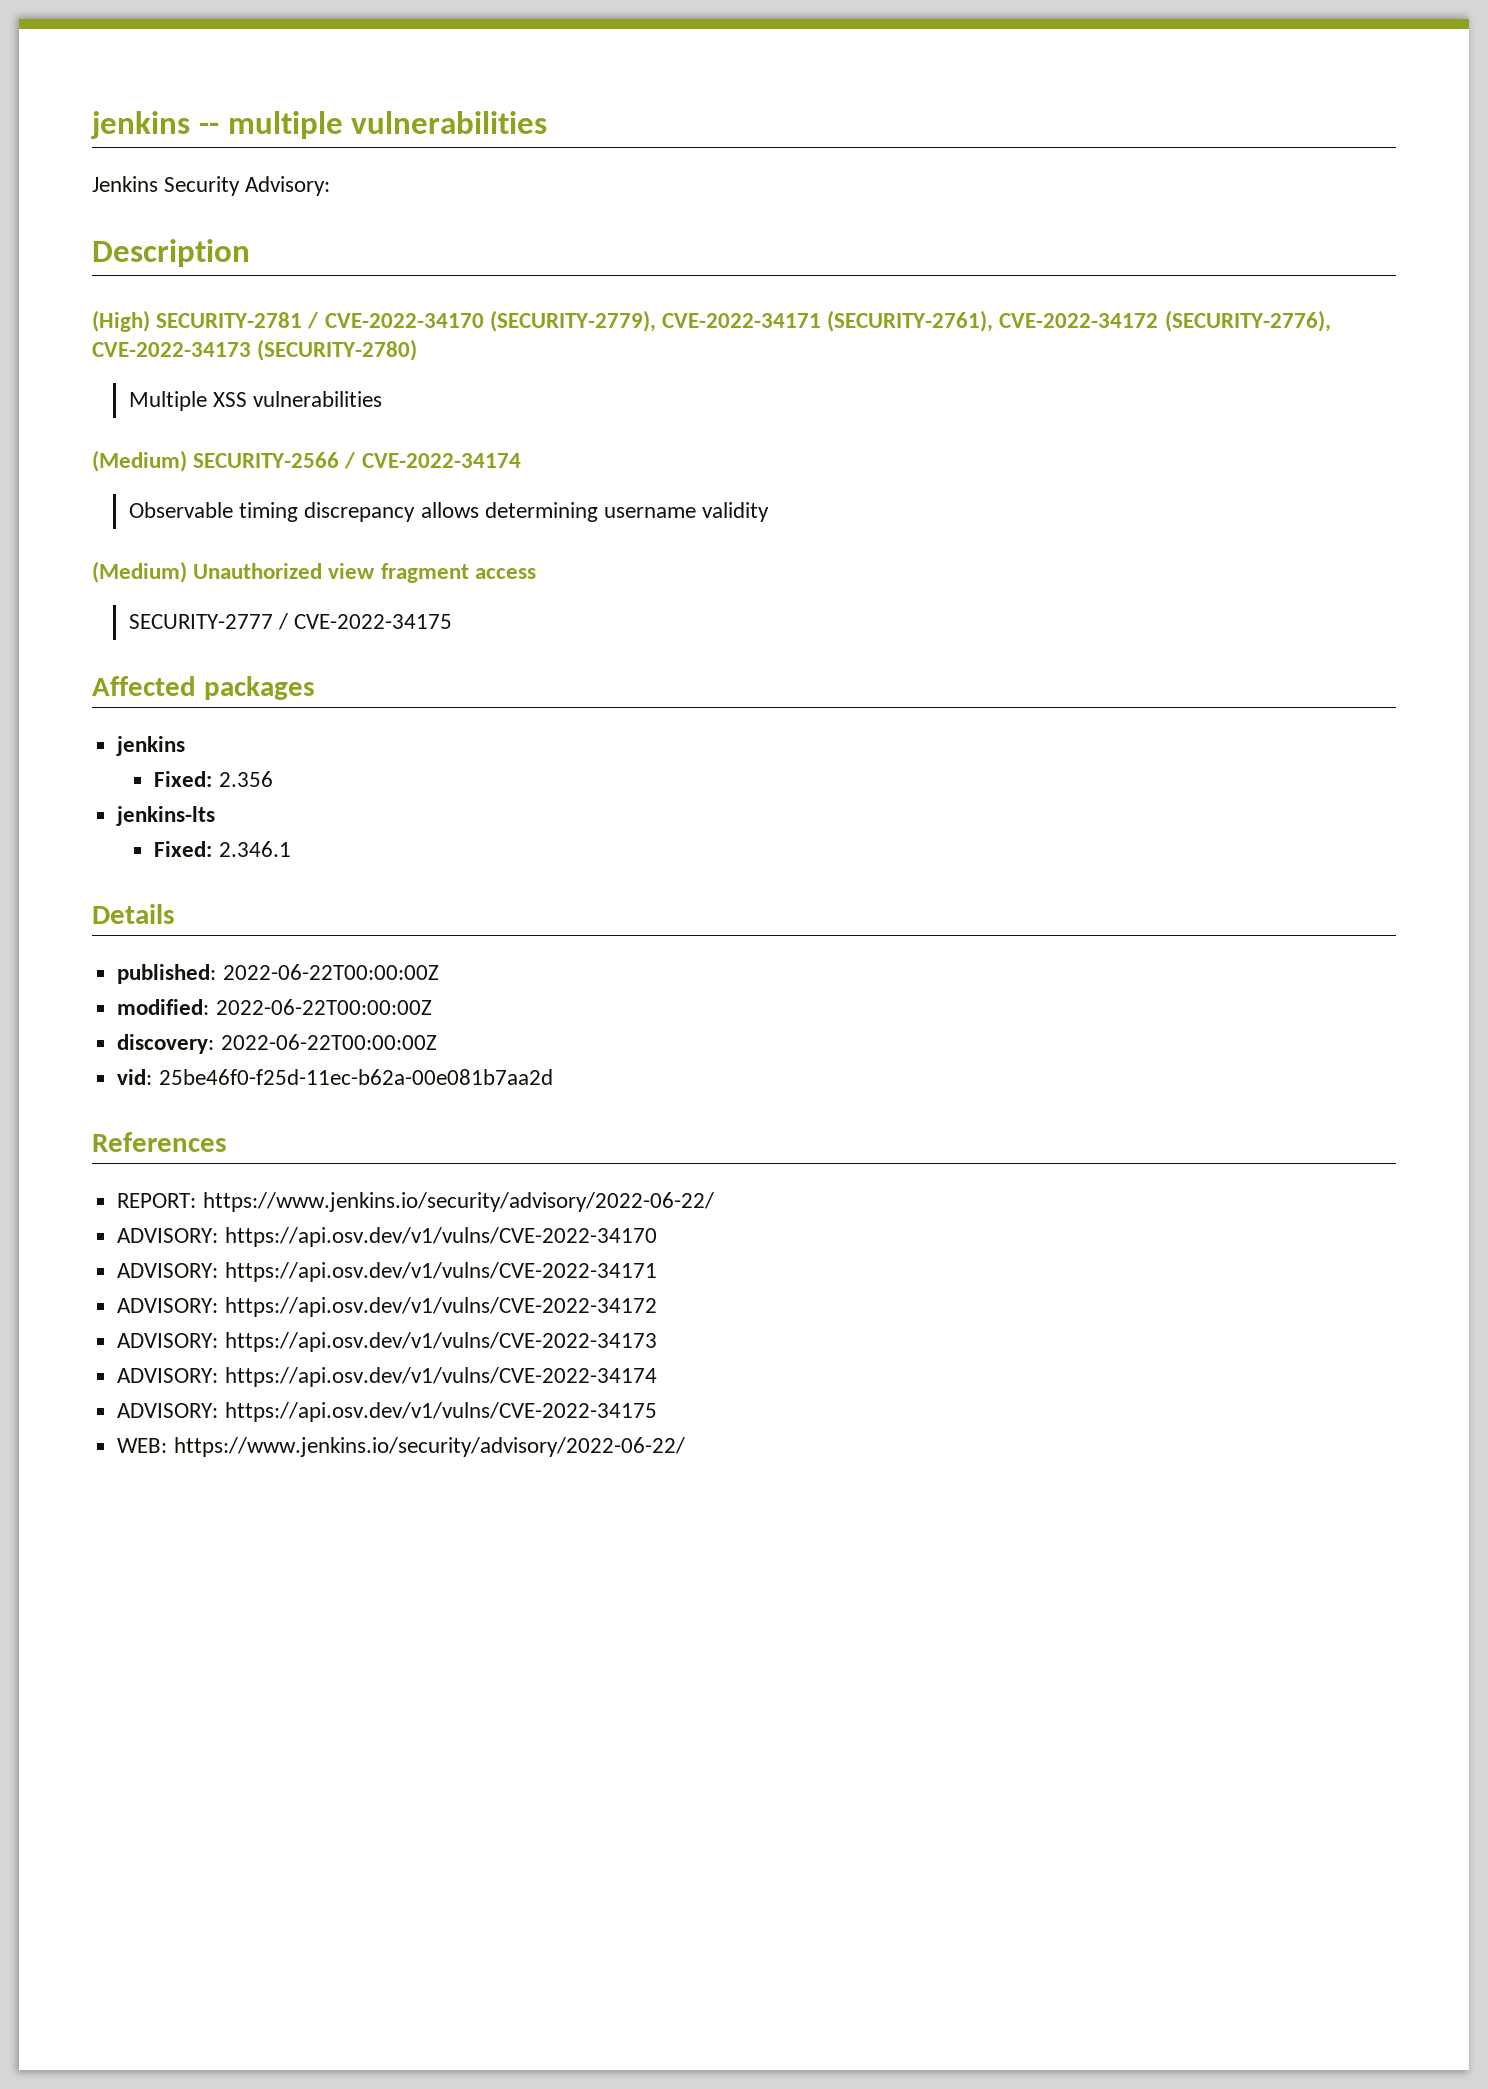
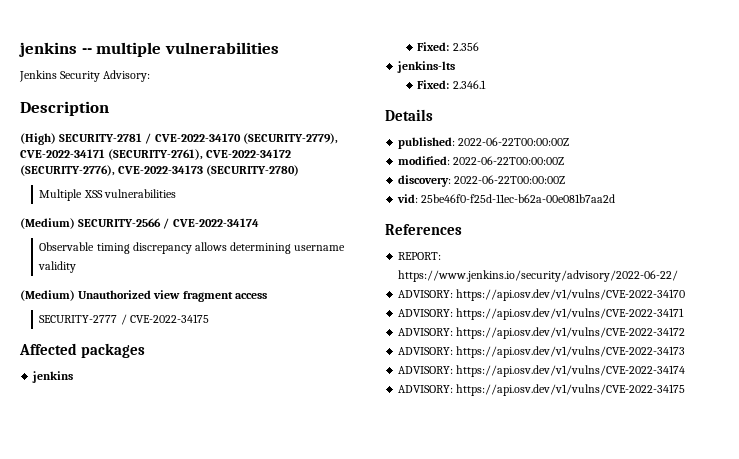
- WEB: https://www.jenkins.io/security/advisory/2022-06-22/

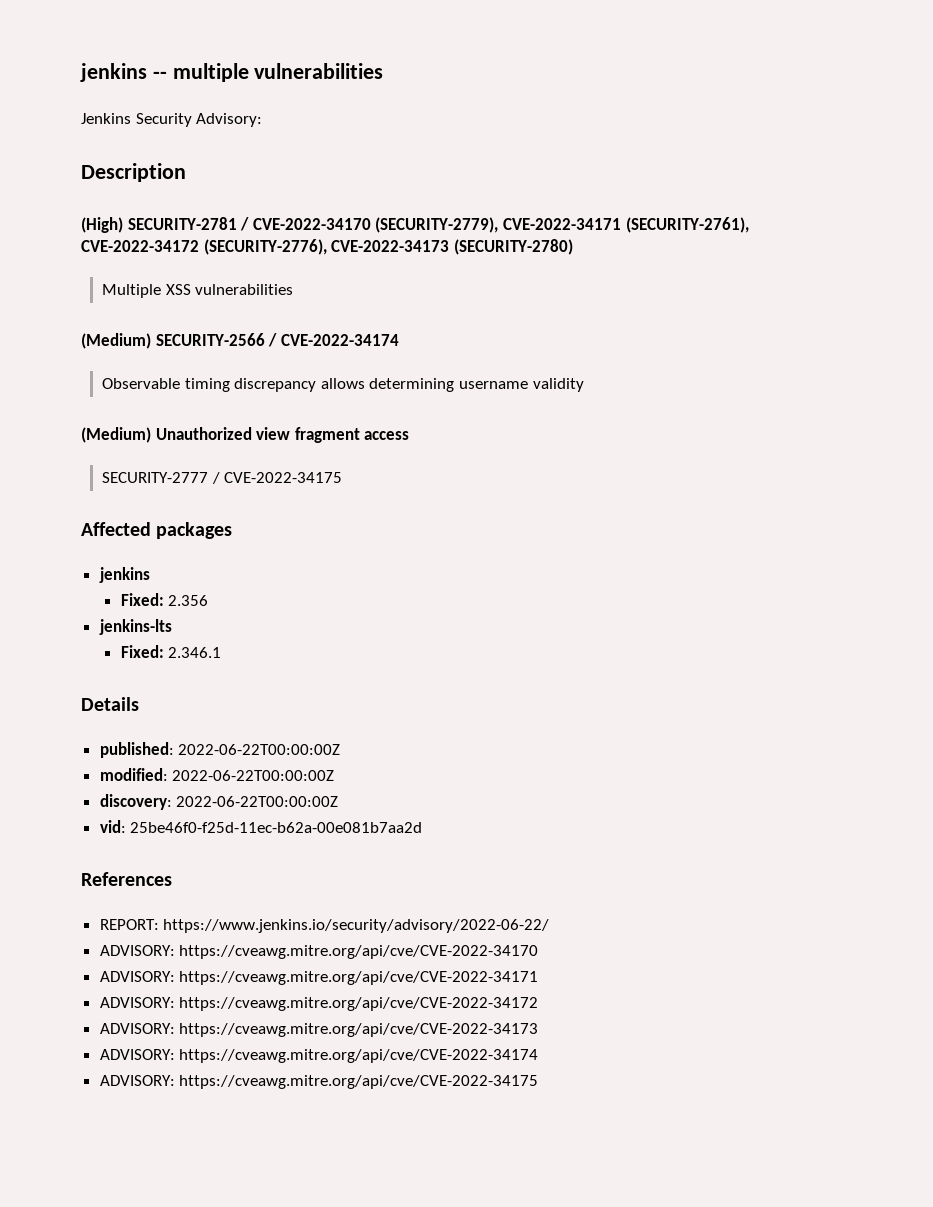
- ADVISORY: https://api.osv.dev/v1/vulns/CVE-2022-34170
- ADVISORY: https://api.osv.dev/v1/vulns/CVE-2022-34171
- ADVISORY: https://api.osv.dev/v1/vulns/CVE-2022-34172
- ADVISORY: https://api.osv.dev/v1/vulns/CVE-2022-34173
- ADVISORY: https://api.osv.dev/v1/vulns/CVE-2022-34174
- ADVISORY: https://api.osv.dev/v1/vulns/CVE-2022-34175
+ ADVISORY: https://cveawg.mitre.org/api/cve/CVE-2022-34170
+ ADVISORY: https://cveawg.mitre.org/api/cve/CVE-2022-34171
+ ADVISORY: https://cveawg.mitre.org/api/cve/CVE-2022-34172
+ ADVISORY: https://cveawg.mitre.org/api/cve/CVE-2022-34173
+ ADVISORY: https://cveawg.mitre.org/api/cve/CVE-2022-34174
+ ADVISORY: https://cveawg.mitre.org/api/cve/CVE-2022-34175

